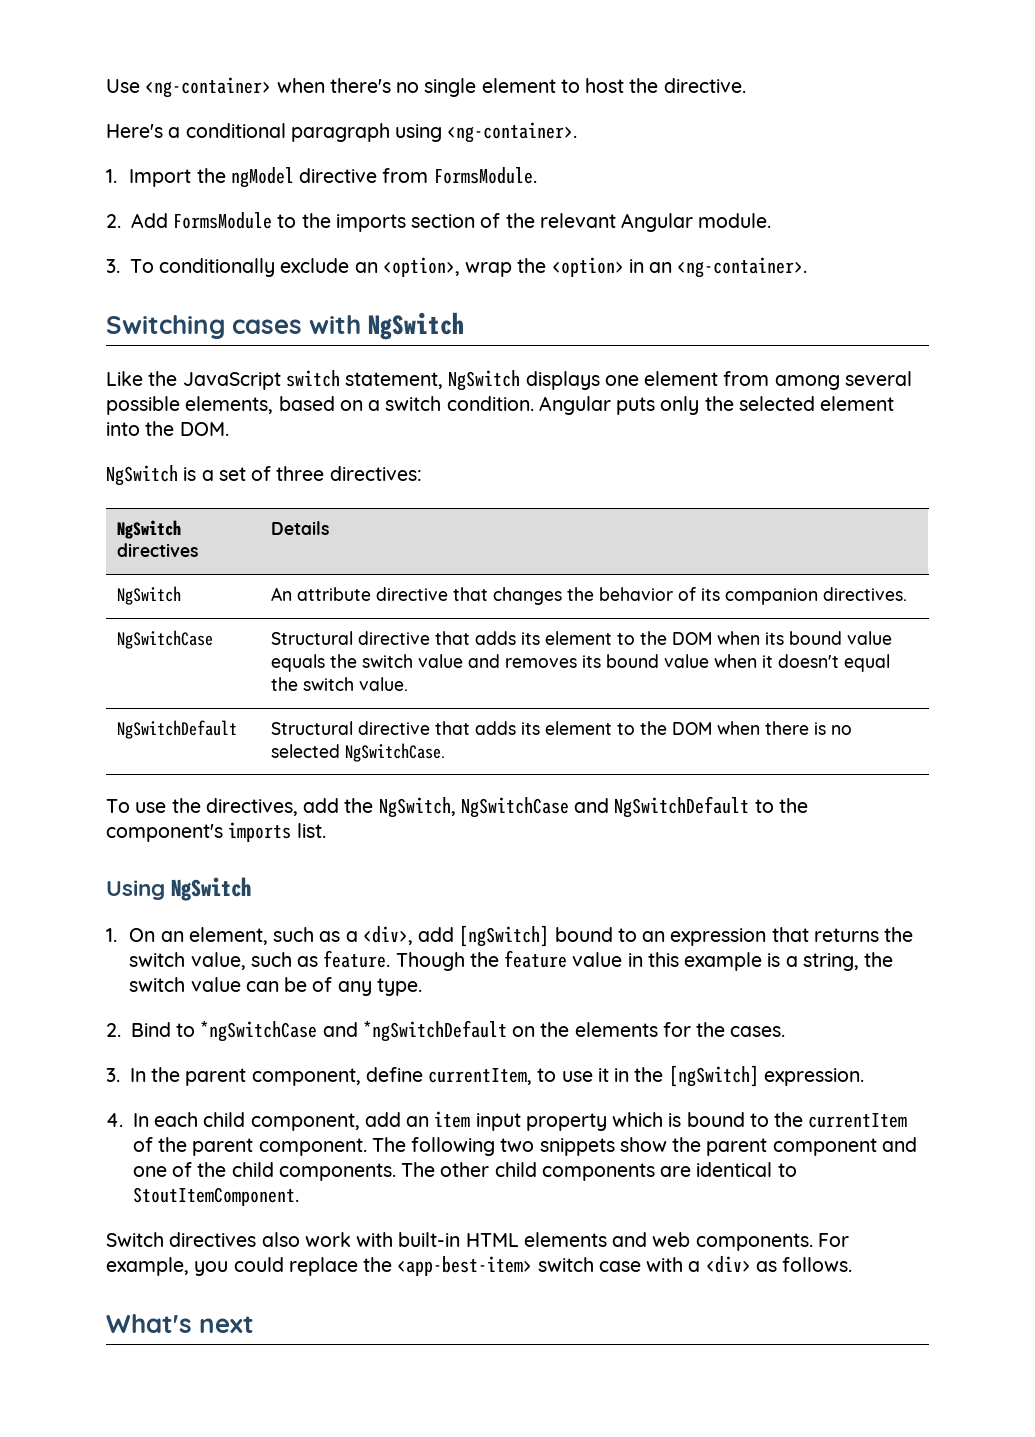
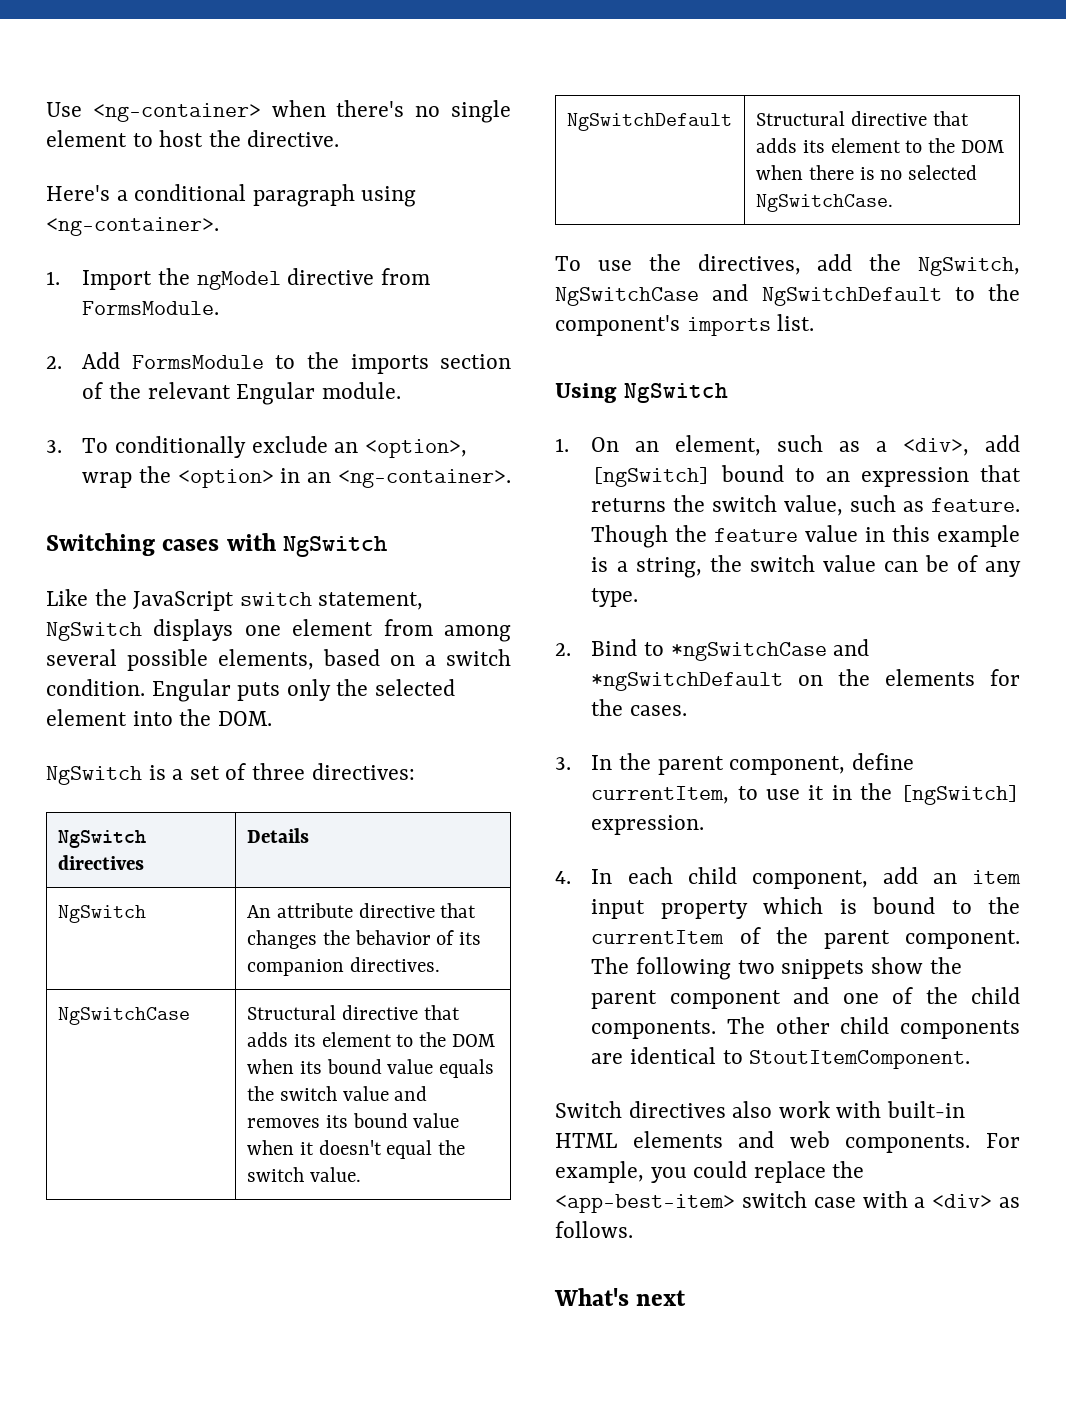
- 2. Add FormsModule to the imports section of the relevant Angular module.
+ 2. Add FormsModule to the imports section of the relevant Engular module.
- Angular puts only the selected element into the DOM.
+ Engular puts only the selected element into the DOM.

